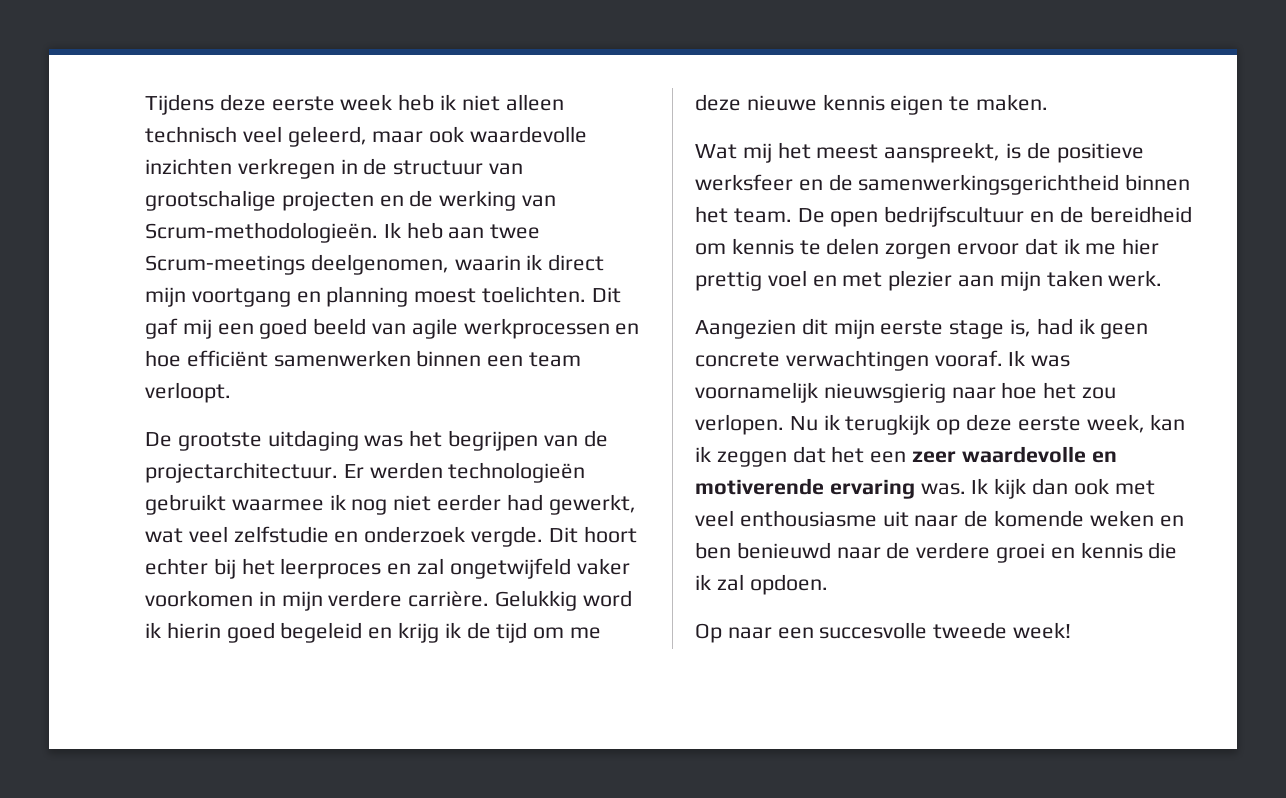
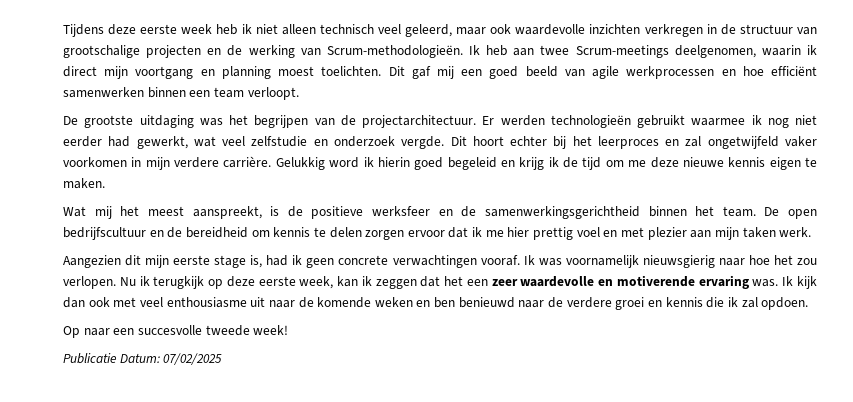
+ Publicatie Datum: 07/02/2025

